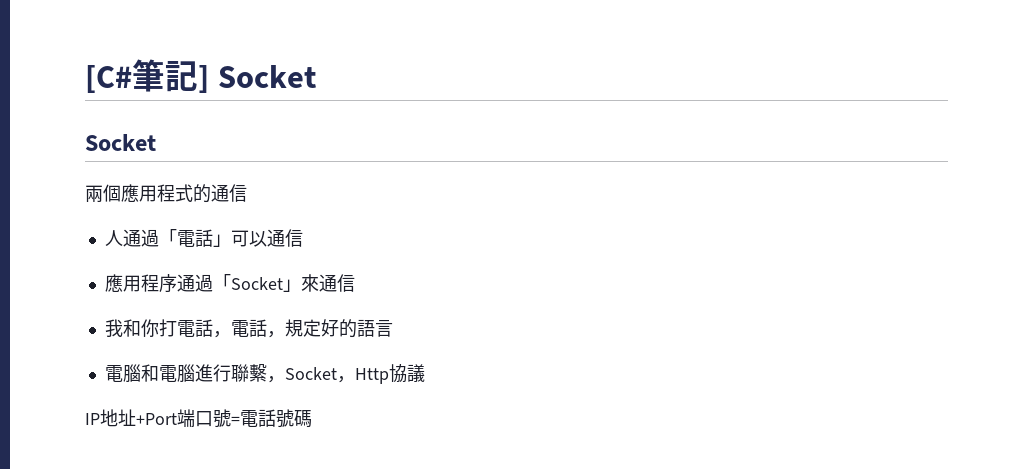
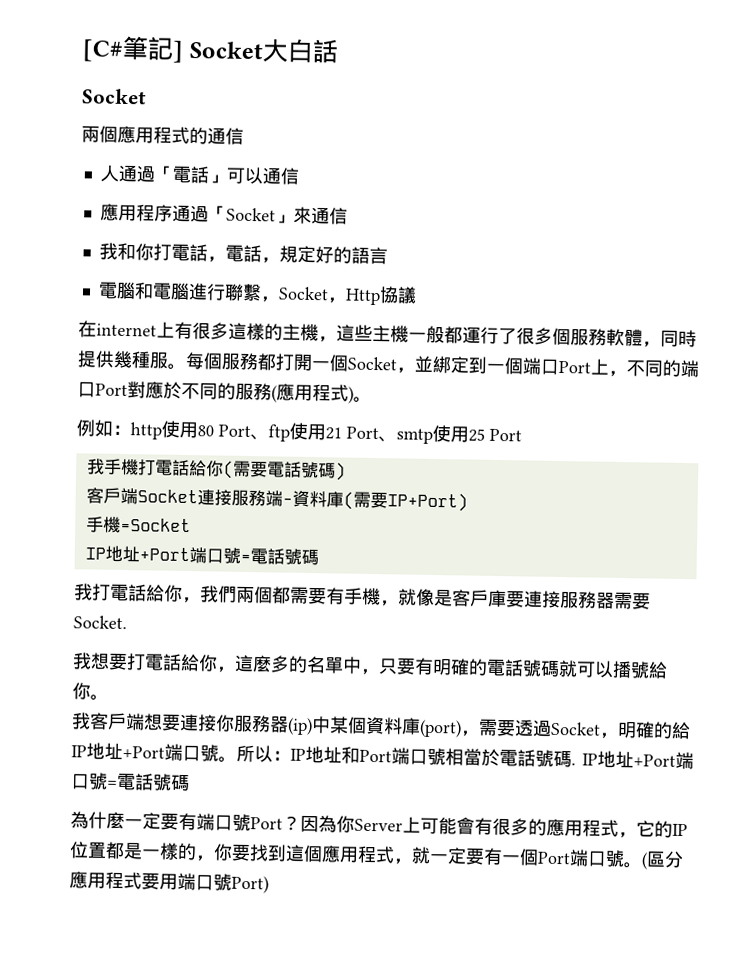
- [C#筆記] Socket
+ [C#筆記] Socket大白話
+ 在internet上有很多這樣的主機，這些主機一般都運行了很多個服務軟體，同時提供幾種服。每個服務都打開一個Socket，並綁定到一個端口Port上，不同的端口Port對應於不同的服務(應用程式)。
+ 例如：http使用80 Port、ftp使用21 Port、smtp使用25 Port
+ 我手機打電話給你(需要電話號碼)
+ 客戶端Socket連接服務端-資料庫(需要IP+Port)
+ 手機=Socket
  IP地址+Port端口號=電話號碼
+ 我打電話給你，我們兩個都需要有手機，就像是客戶庫要連接服務器需要Socket.
+ 我想要打電話給你，這麼多的名單中，只要有明確的電話號碼就可以播號給你。
+ 我客戶端想要連接你服務器(ip)中某個資料庫(port)，需要透過Socket，明確的給IP地址+Port端口號。所以：IP地址和Port端口號相當於電話號碼. IP地址+Port端口號=電話號碼
+ 為什麼一定要有端口號Port？因為你Server上可能會有很多的應用程式，它的IP位置都是一樣的，你要找到這個應用程式，就一定要有一個Port端口號。(區分應用程式要用端口號Port)

